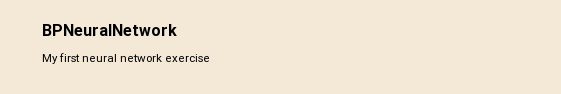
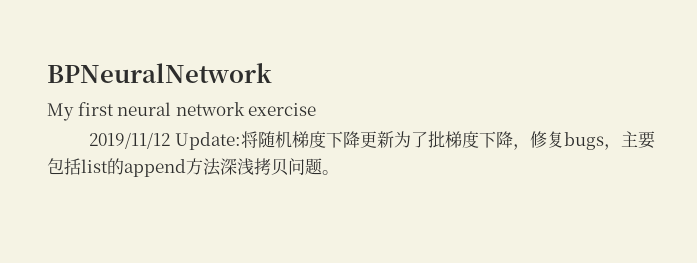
+ 2019/11/12 Update:将随机梯度下降更新为了批梯度下降，修复bugs，主要包括list的append方法深浅拷贝问题。

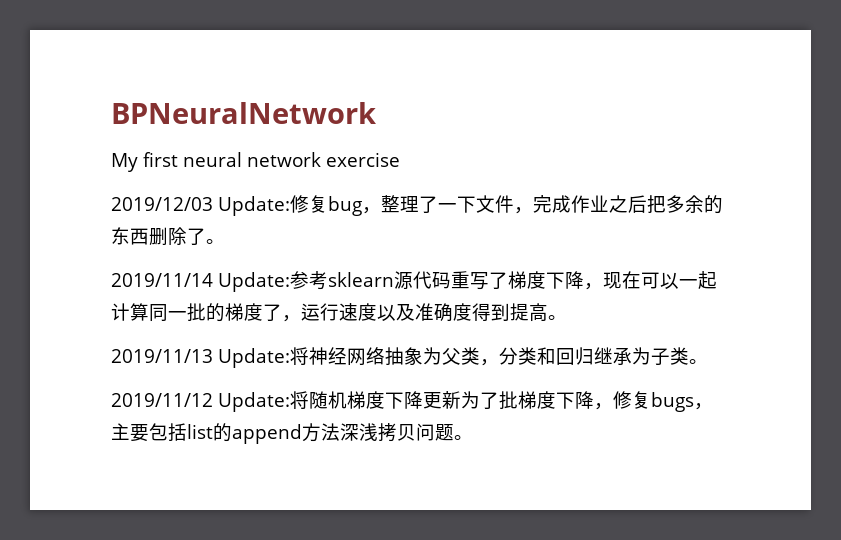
+ 2019/12/03 Update:修复bug，整理了一下文件，完成作业之后把多余的东西删除了。
+ 2019/11/14 Update:参考sklearn源代码重写了梯度下降，现在可以一起计算同一批的梯度了，运行速度以及准确度得到提高。
+ 2019/11/13 Update:将神经网络抽象为父类，分类和回归继承为子类。

